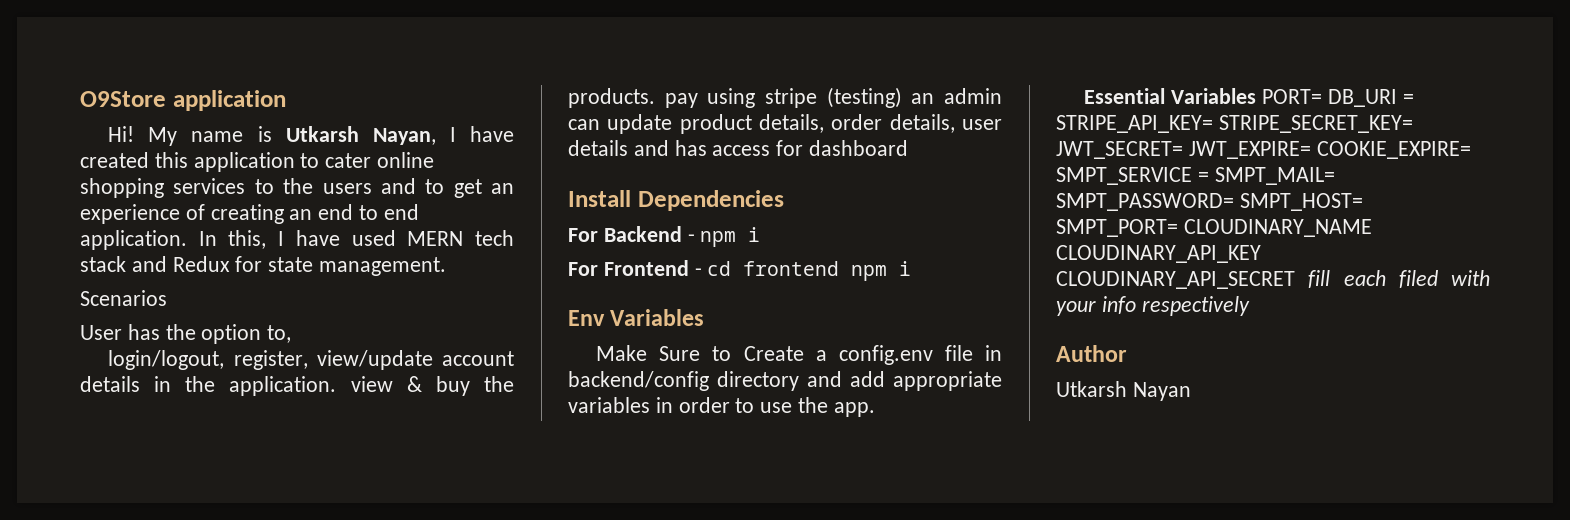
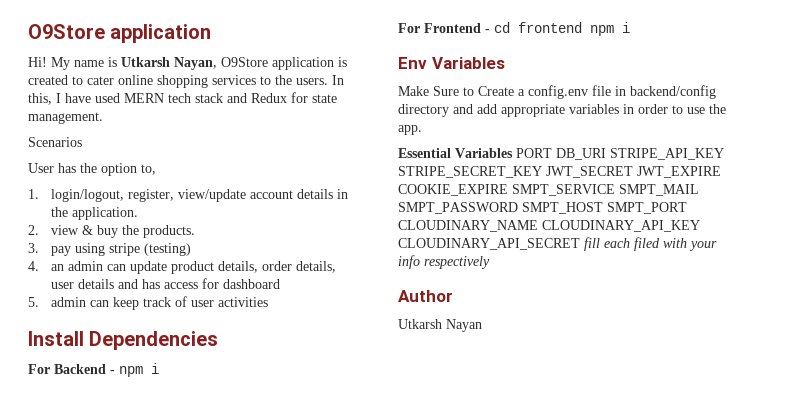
- My name is Utkarsh Nayan, I have created this application to cater online shopping services to the users and to get an experience of creating an end to end application.
+ My name is Utkarsh Nayan, O9Store application is created to cater online shopping services to the users.
- login/logout, register, view/update account details in the application. view & buy the products. pay using stripe (testing) an admin can update product details, order details, user details and has access for dashboard
+ 1. login/logout, register, view/update account details in the application.
+ 2. view & buy the products.
+ 3. pay using stripe (testing)
+ 4. an admin can update product details, order details, user details and has access for dashboard
+ 5. admin can keep track of user activities
- Essential Variables PORT= DB_URI = STRIPE_API_KEY= STRIPE_SECRET_KEY= JWT_SECRET= JWT_EXPIRE= COOKIE_EXPIRE= SMPT_SERVICE = SMPT_MAIL= SMPT_PASSWORD= SMPT_HOST= SMPT_PORT= CLOUDINARY_NAME CLOUDINARY_API_KEY CLOUDINARY_API_SECRET fill each filed with your info respectively
+ Essential Variables PORT DB_URI STRIPE_API_KEY STRIPE_SECRET_KEY JWT_SECRET JWT_EXPIRE COOKIE_EXPIRE SMPT_SERVICE SMPT_MAIL SMPT_PASSWORD SMPT_HOST SMPT_PORT CLOUDINARY_NAME CLOUDINARY_API_KEY CLOUDINARY_API_SECRET fill each filed with your info respectively

